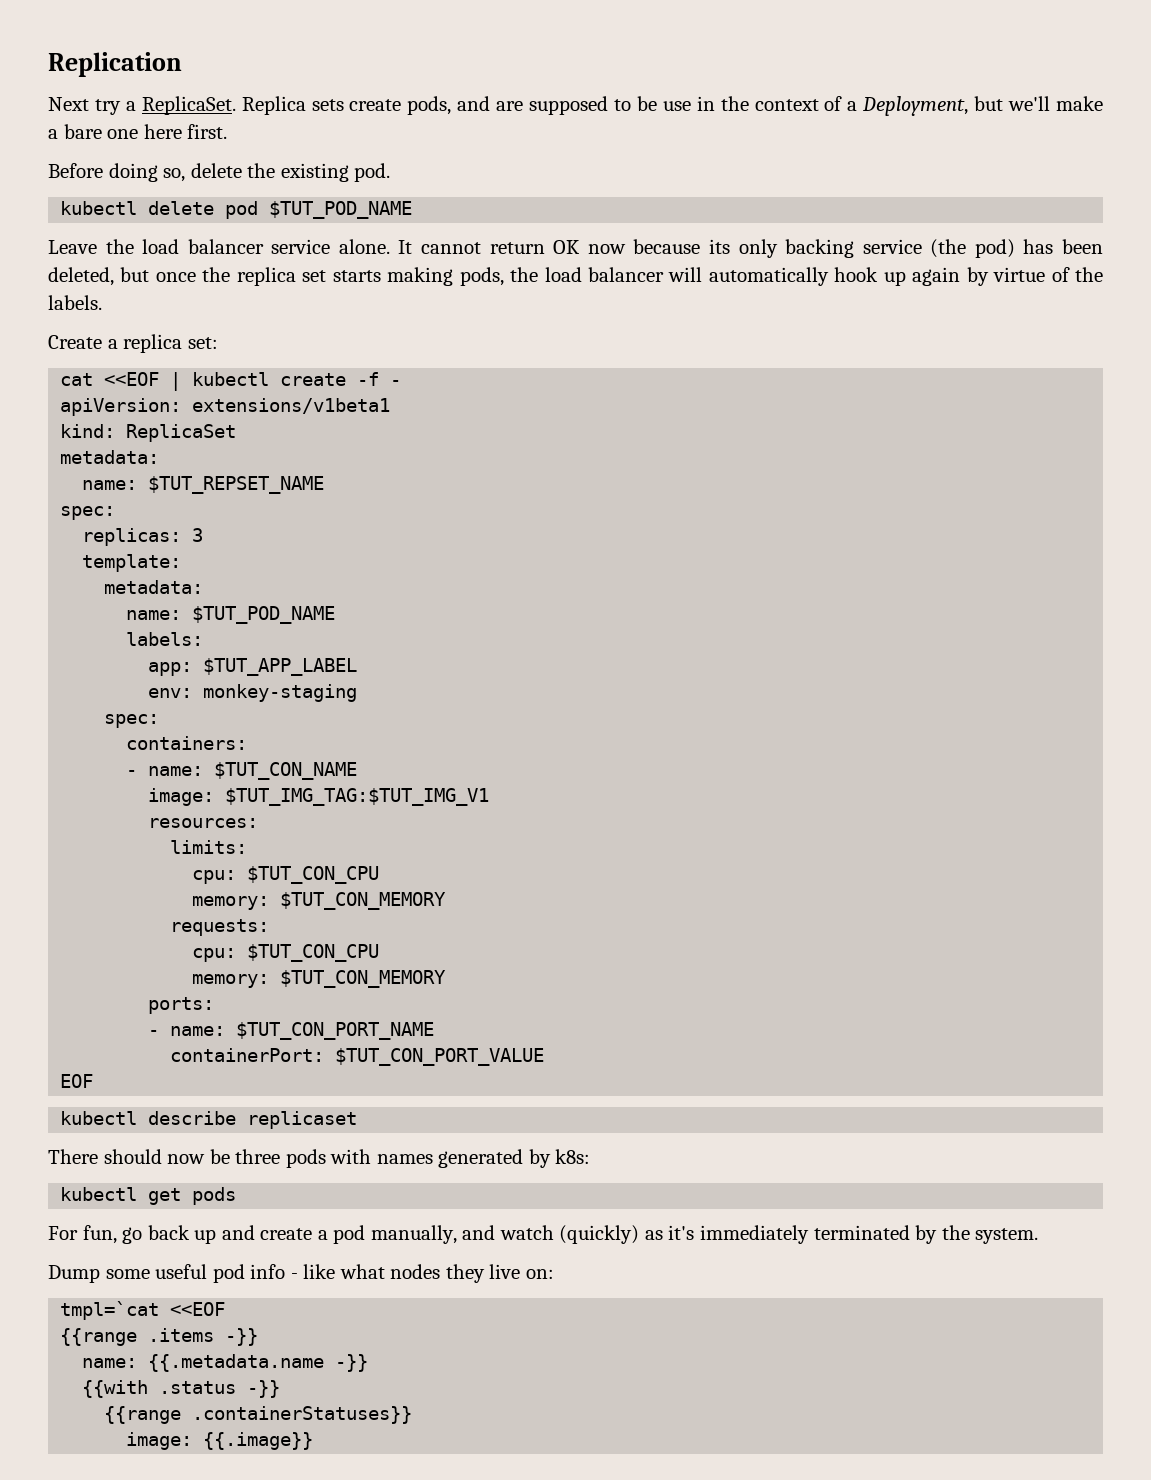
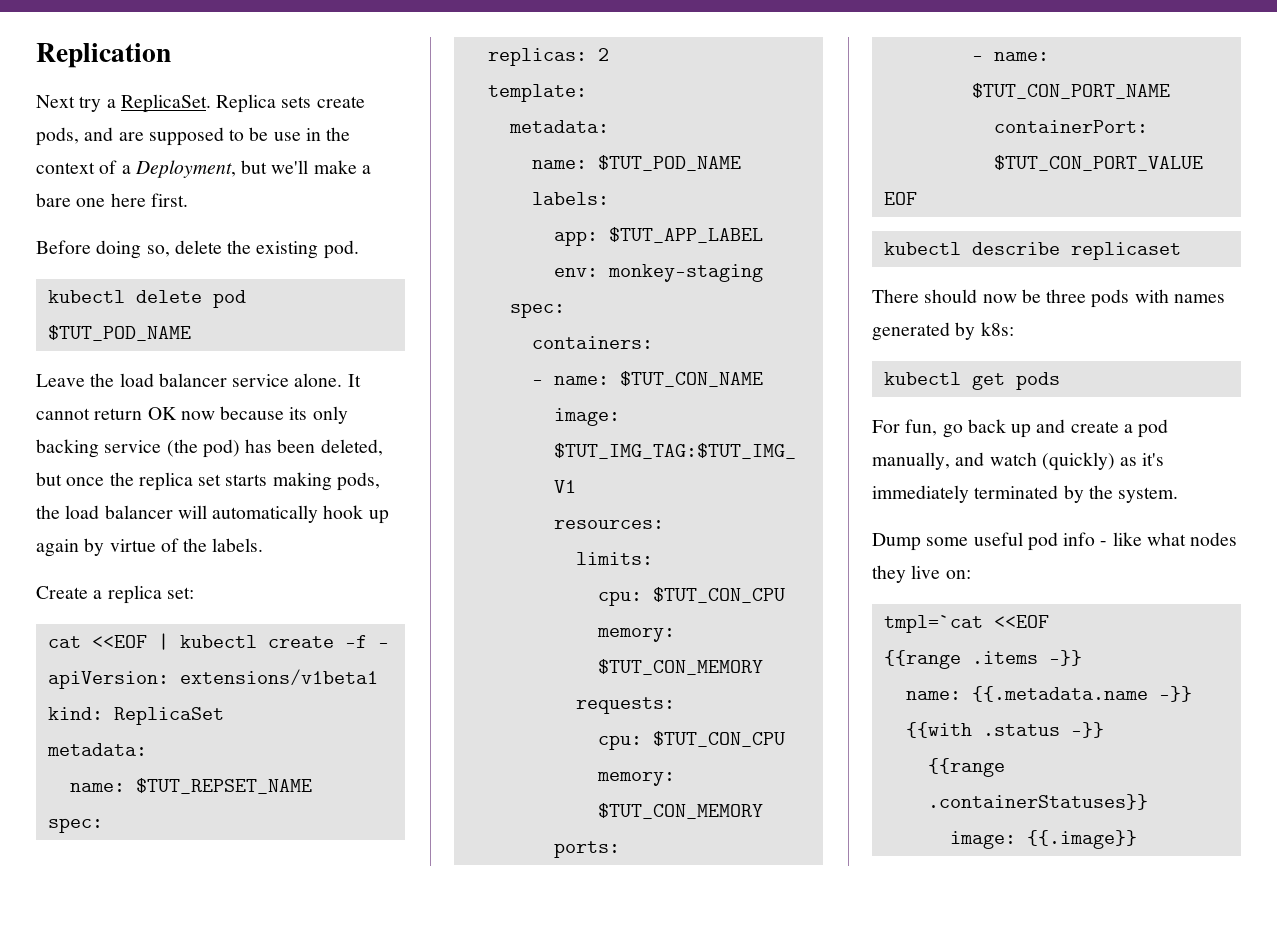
- replicas: 3
+ replicas: 2

